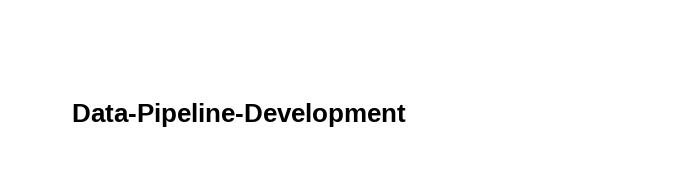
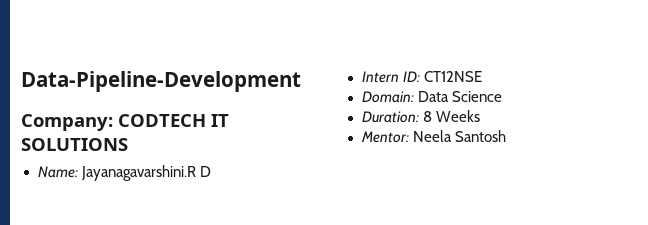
+ Company: CODTECH IT SOLUTIONS
+ Name: Jayanagavarshini.R D
+ Intern ID: CT12NSE
+ Domain: Data Science
+ Duration: 8 Weeks
+ Mentor: Neela Santosh

